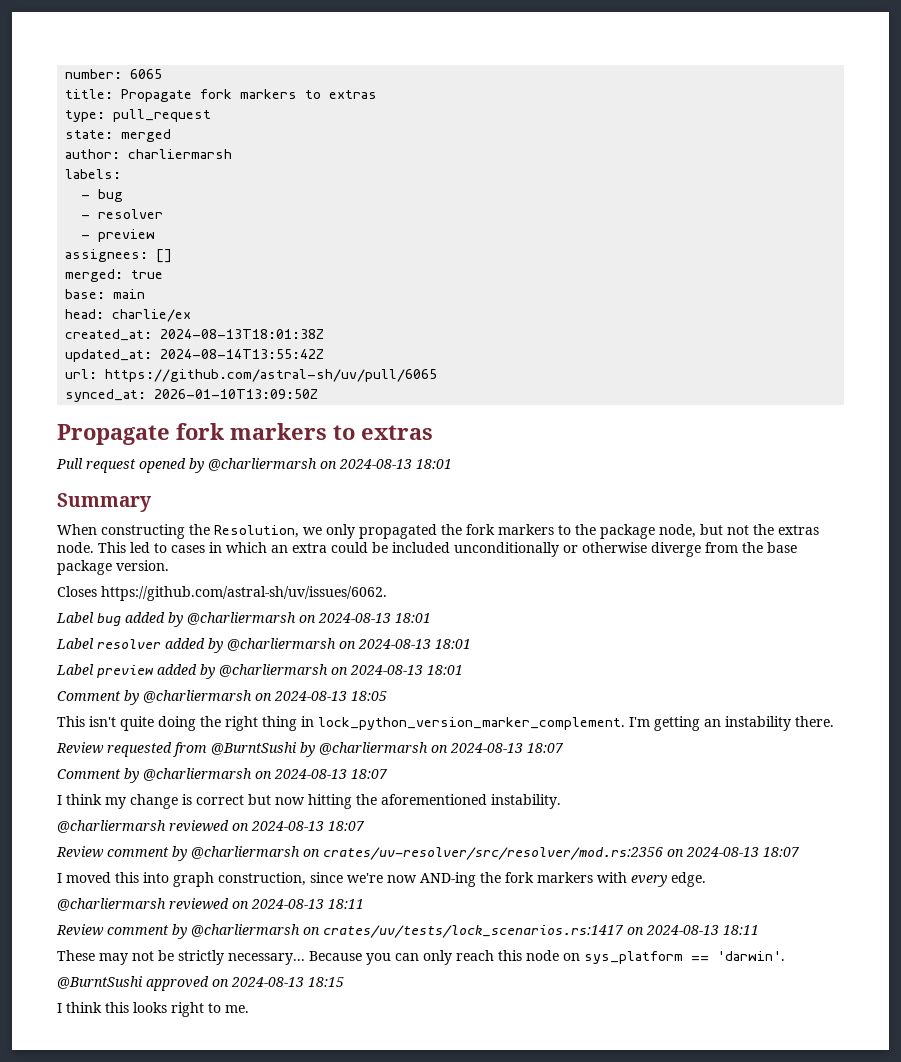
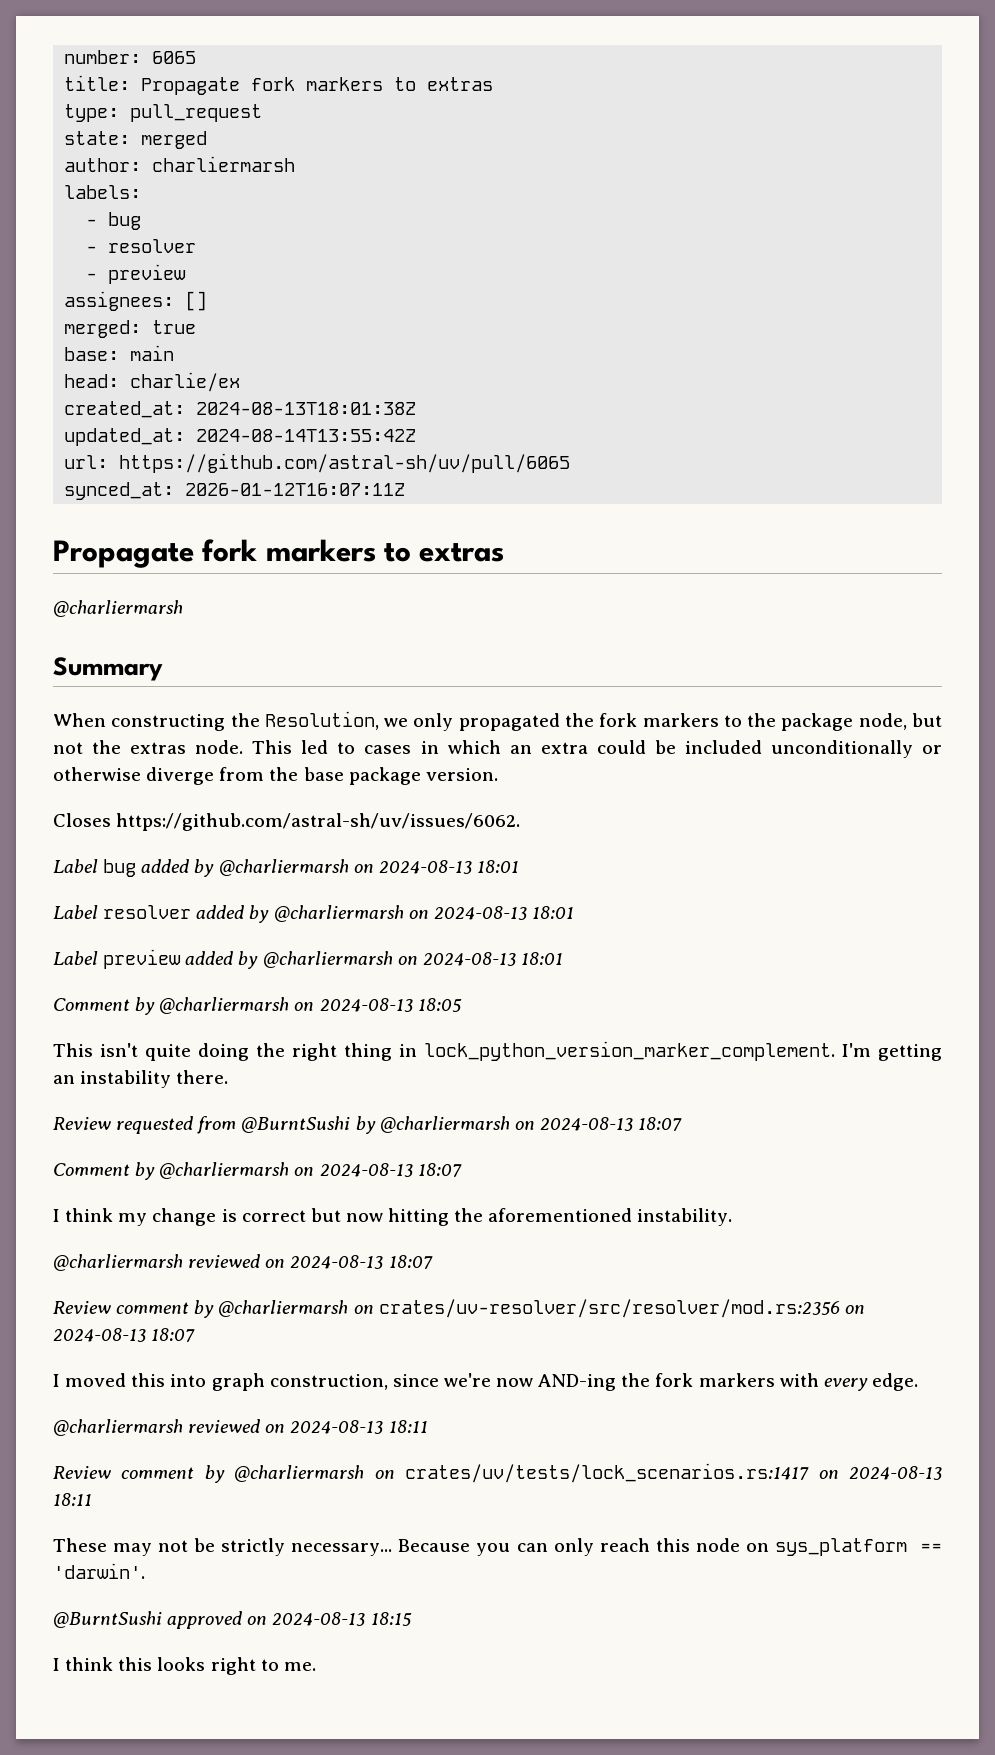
- synced_at: 2026-01-10T13:09:50Z
+ synced_at: 2026-01-12T16:07:11Z
  Propagate fork markers to extras
- Pull request opened by @charliermarsh on 2024-08-13 18:01
+ @charliermarsh

